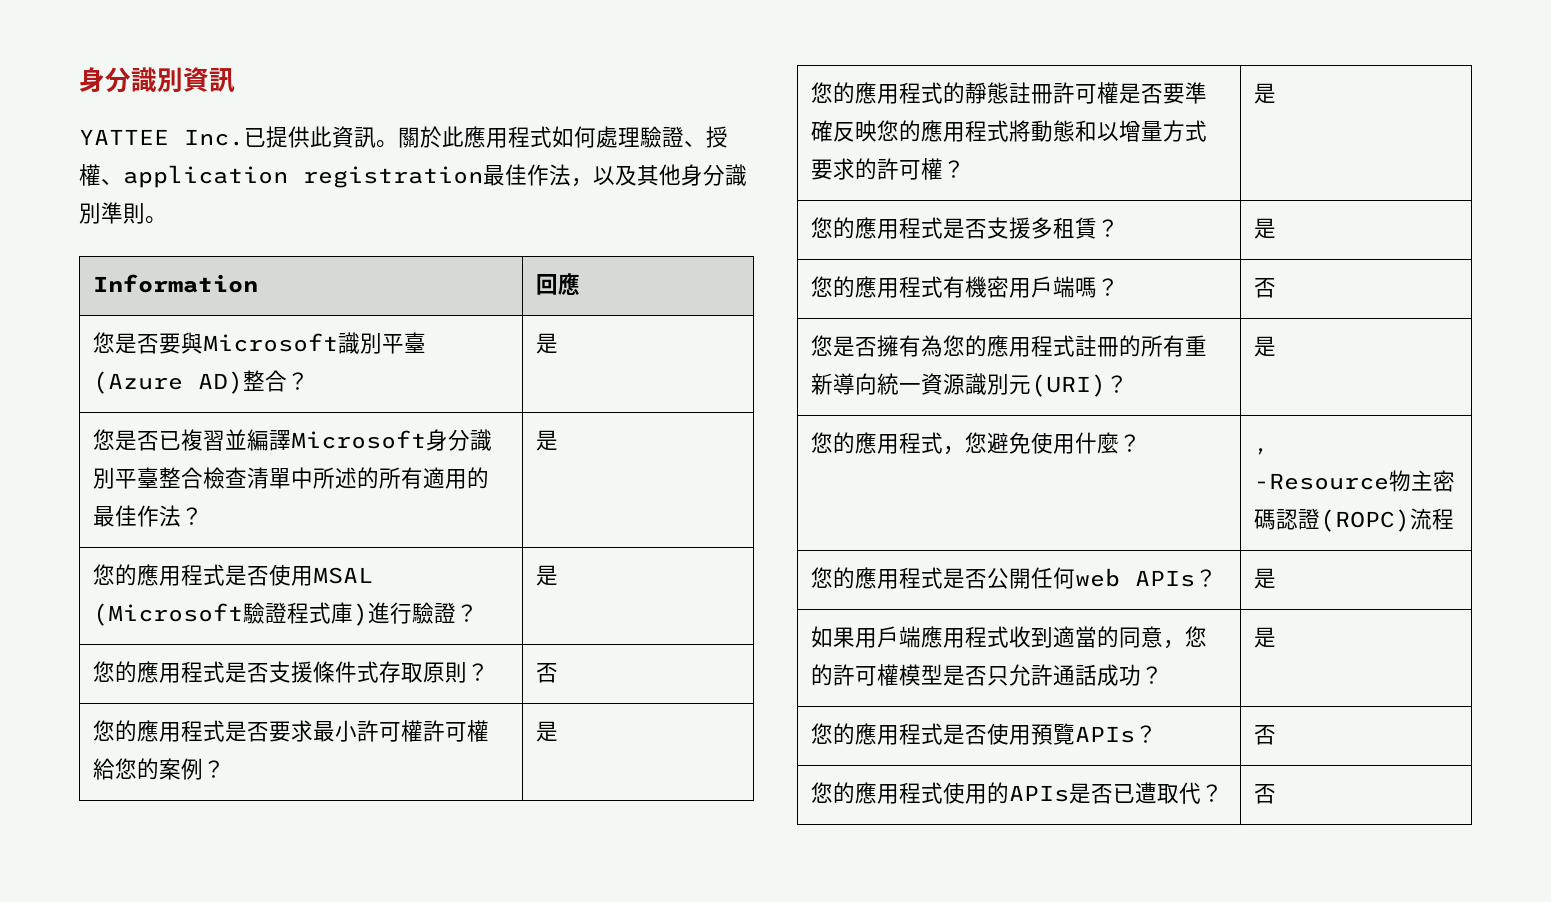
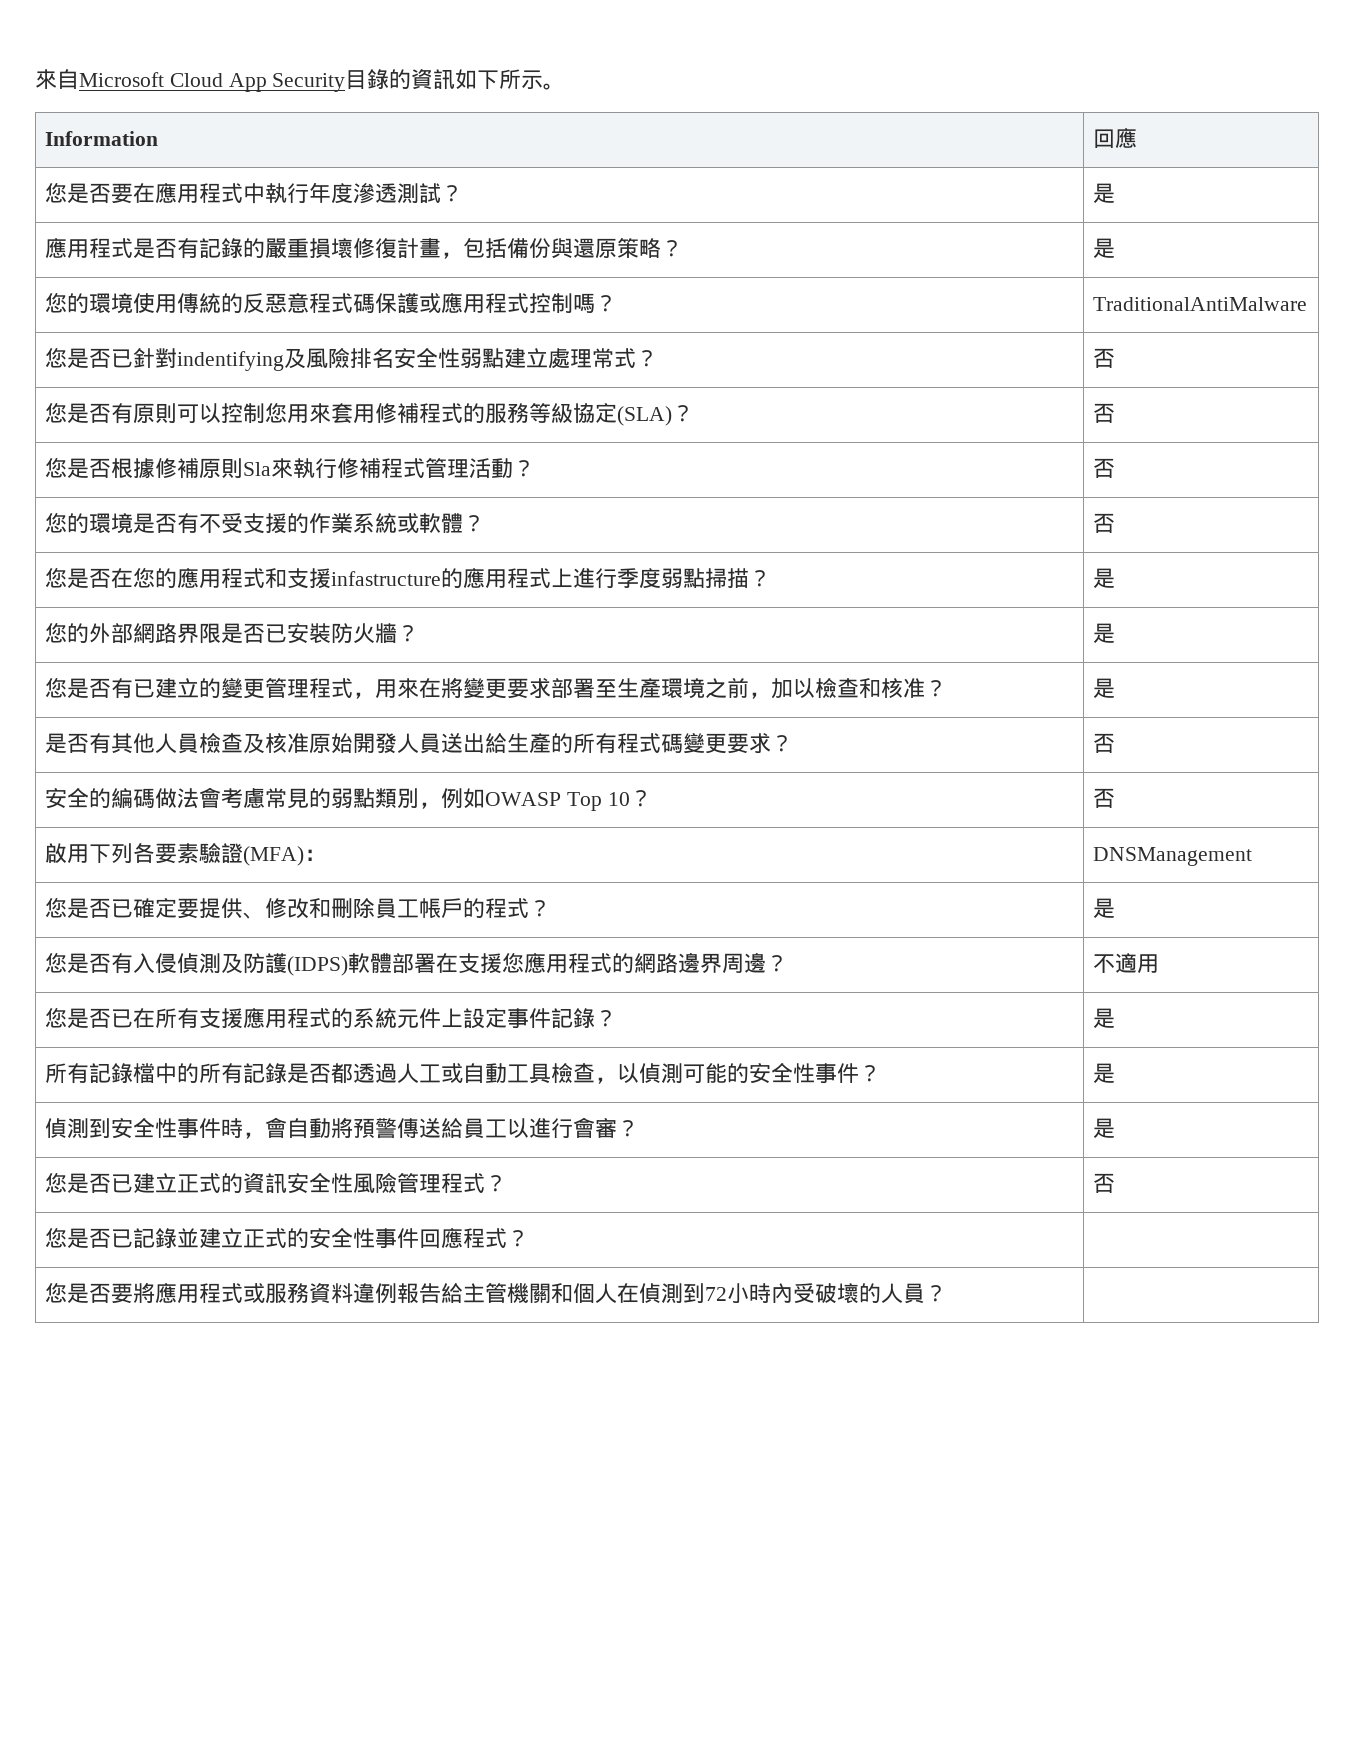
- 身分識別資訊
- YATTEE Inc.已提供此資訊。關於此應用程式如何處理驗證、授權、application registration最佳作法，以及其他身分識別準則。
+ 來自Microsoft Cloud App Security目錄的資訊如下所示。
- 您是否要與Microsoft識別平臺(Azure AD)整合？ | 是
- 您是否已複習並編譯Microsoft身分識別平臺整合檢查清單中所述的所有適用的最佳作法？ | 是
- 您的應用程式是否使用MSAL (Microsoft驗證程式庫)進行驗證？ | 是
- 您的應用程式是否支援條件式存取原則？ | 否
- 您的應用程式是否要求最小許可權許可權給您的案例？ | 是
- 您的應用程式的靜態註冊許可權是否要準確反映您的應用程式將動態和以增量方式要求的許可權？ | 是
- 您的應用程式是否支援多租賃？ | 是
- 您的應用程式有機密用戶端嗎？ | 否
- 您是否擁有為您的應用程式註冊的所有重新導向統一資源識別元(URI)？ | 是
- 您的應用程式，您避免使用什麼？ | ,
- -Resource物主密碼認證(ROPC)流程
- 您的應用程式是否公開任何web APIs？ | 是
- 如果用戶端應用程式收到適當的同意，您的許可權模型是否只允許通話成功？ | 是
- 您的應用程式是否使用預覽APIs？ | 否
- 您的應用程式使用的APIs是否已遭取代？ | 否
+ 您是否要在應用程式中執行年度滲透測試？ | 是
+ 應用程式是否有記錄的嚴重損壞修復計畫，包括備份與還原策略？ | 是
+ 您的環境使用傳統的反惡意程式碼保護或應用程式控制嗎？ | TraditionalAntiMalware
+ 您是否已針對indentifying及風險排名安全性弱點建立處理常式？ | 否
+ 您是否有原則可以控制您用來套用修補程式的服務等級協定(SLA)？ | 否
+ 您是否根據修補原則Sla來執行修補程式管理活動？ | 否
+ 您的環境是否有不受支援的作業系統或軟體？ | 否
+ 您是否在您的應用程式和支援infastructure的應用程式上進行季度弱點掃描？ | 是
+ 您的外部網路界限是否已安裝防火牆？ | 是
+ 您是否有已建立的變更管理程式，用來在將變更要求部署至生產環境之前，加以檢查和核准？ | 是
+ 是否有其他人員檢查及核准原始開發人員送出給生產的所有程式碼變更要求？ | 否
+ 安全的編碼做法會考慮常見的弱點類別，例如OWASP Top 10？ | 否
+ 啟用下列各要素驗證(MFA)： | DNSManagement
+ 您是否已確定要提供、修改和刪除員工帳戶的程式？ | 是
+ 您是否有入侵偵測及防護(IDPS)軟體部署在支援您應用程式的網路邊界周邊？ | 不適用
+ 您是否已在所有支援應用程式的系統元件上設定事件記錄？ | 是
+ 所有記錄檔中的所有記錄是否都透過人工或自動工具檢查，以偵測可能的安全性事件？ | 是
+ 偵測到安全性事件時，會自動將預警傳送給員工以進行會審？ | 是
+ 您是否已建立正式的資訊安全性風險管理程式？ | 否
+ 您是否已記錄並建立正式的安全性事件回應程式？ |
+ 您是否要將應用程式或服務資料違例報告給主管機關和個人在偵測到72小時內受破壞的人員？ |

